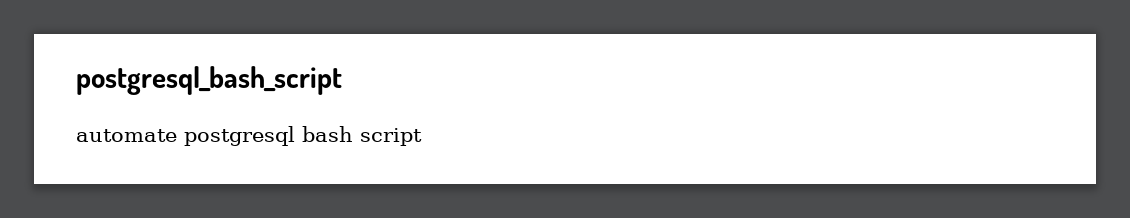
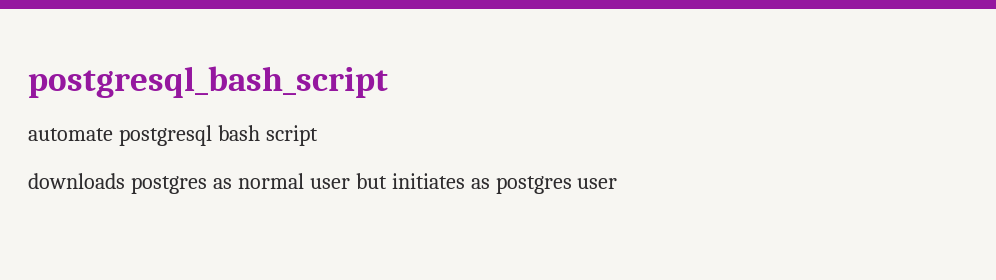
+ downloads postgres as normal user but initiates as postgres user

